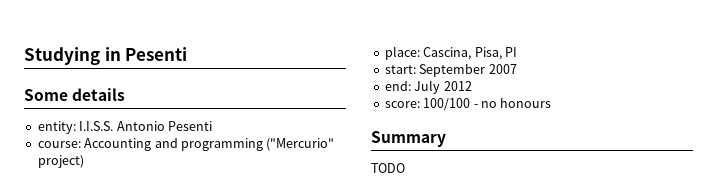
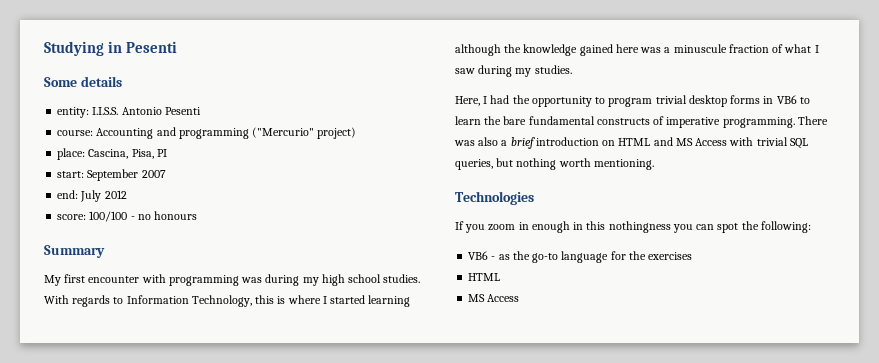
- TODO
+ My first encounter with programming was during my high school studies. With regards to Information Technology, this is where I started learning although the knowledge gained here was a minuscule fraction of what I saw during my studies.
+ Here, I had the opportunity to program trivial desktop forms in VB6 to learn the bare fundamental constructs of imperative programming. There was also a brief introduction on HTML and MS Access with trivial SQL queries, but nothing worth mentioning.
+ Technologies
+ If you zoom in enough in this nothingness you can spot the following:
+ VB6 - as the go-to language for the exercises
+ HTML
+ MS Access

